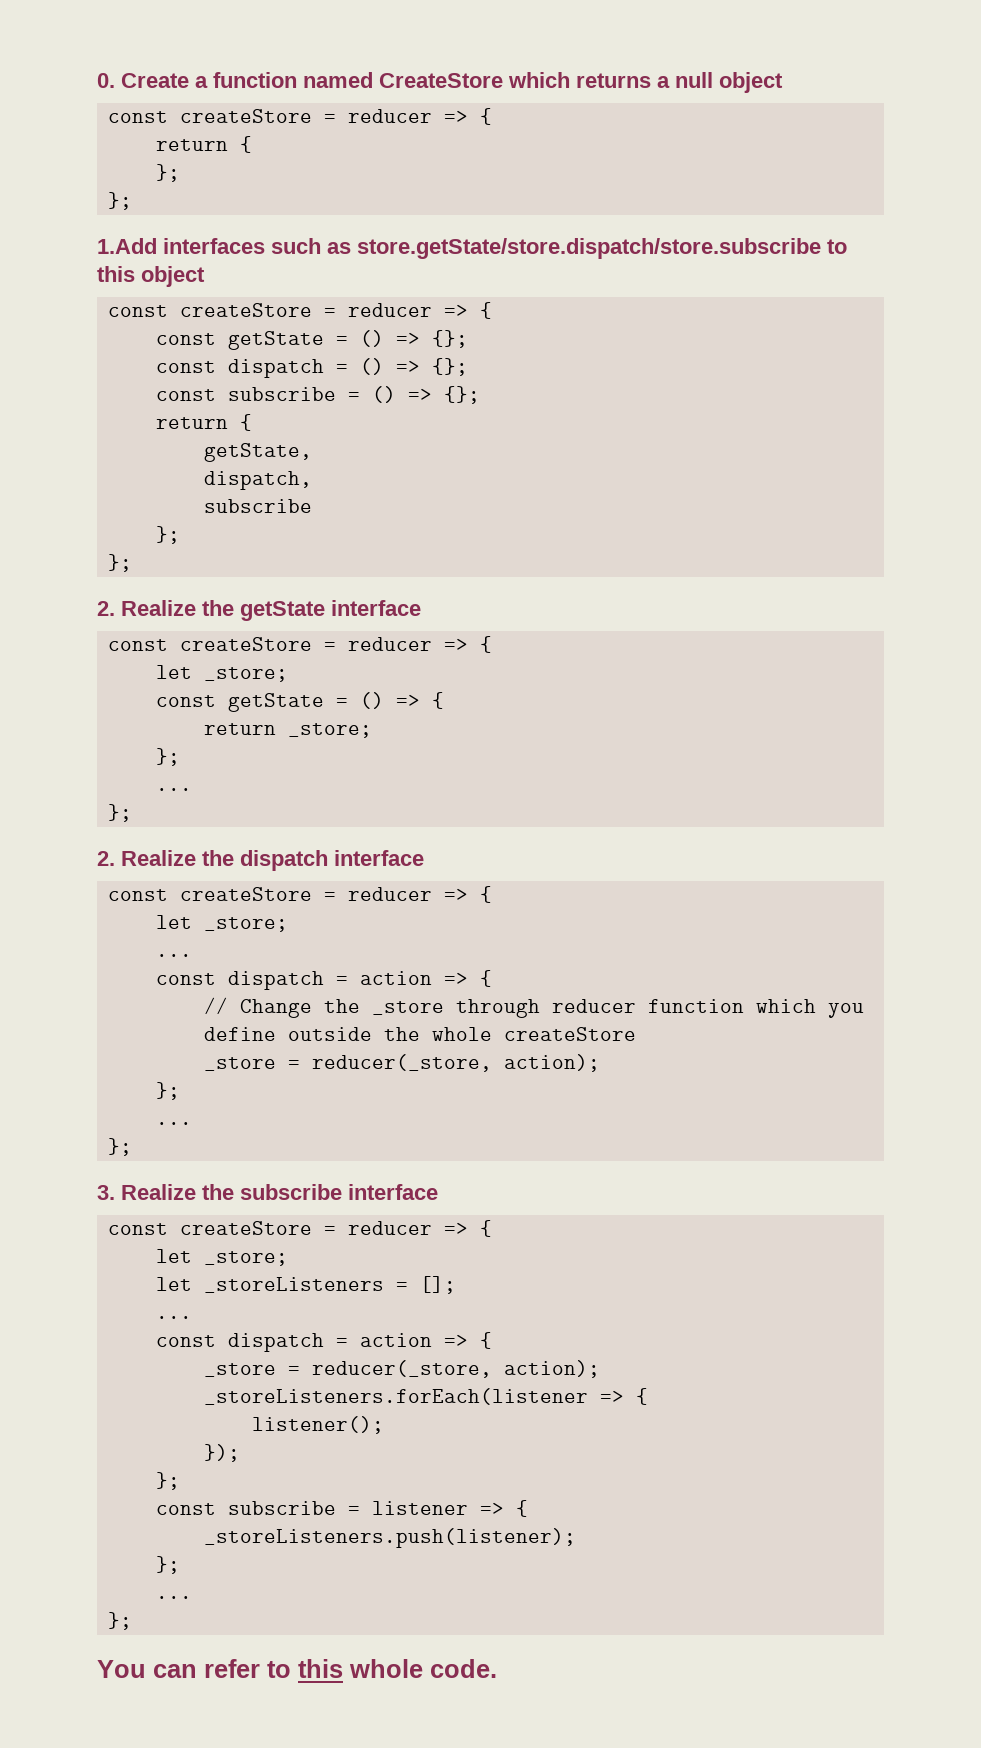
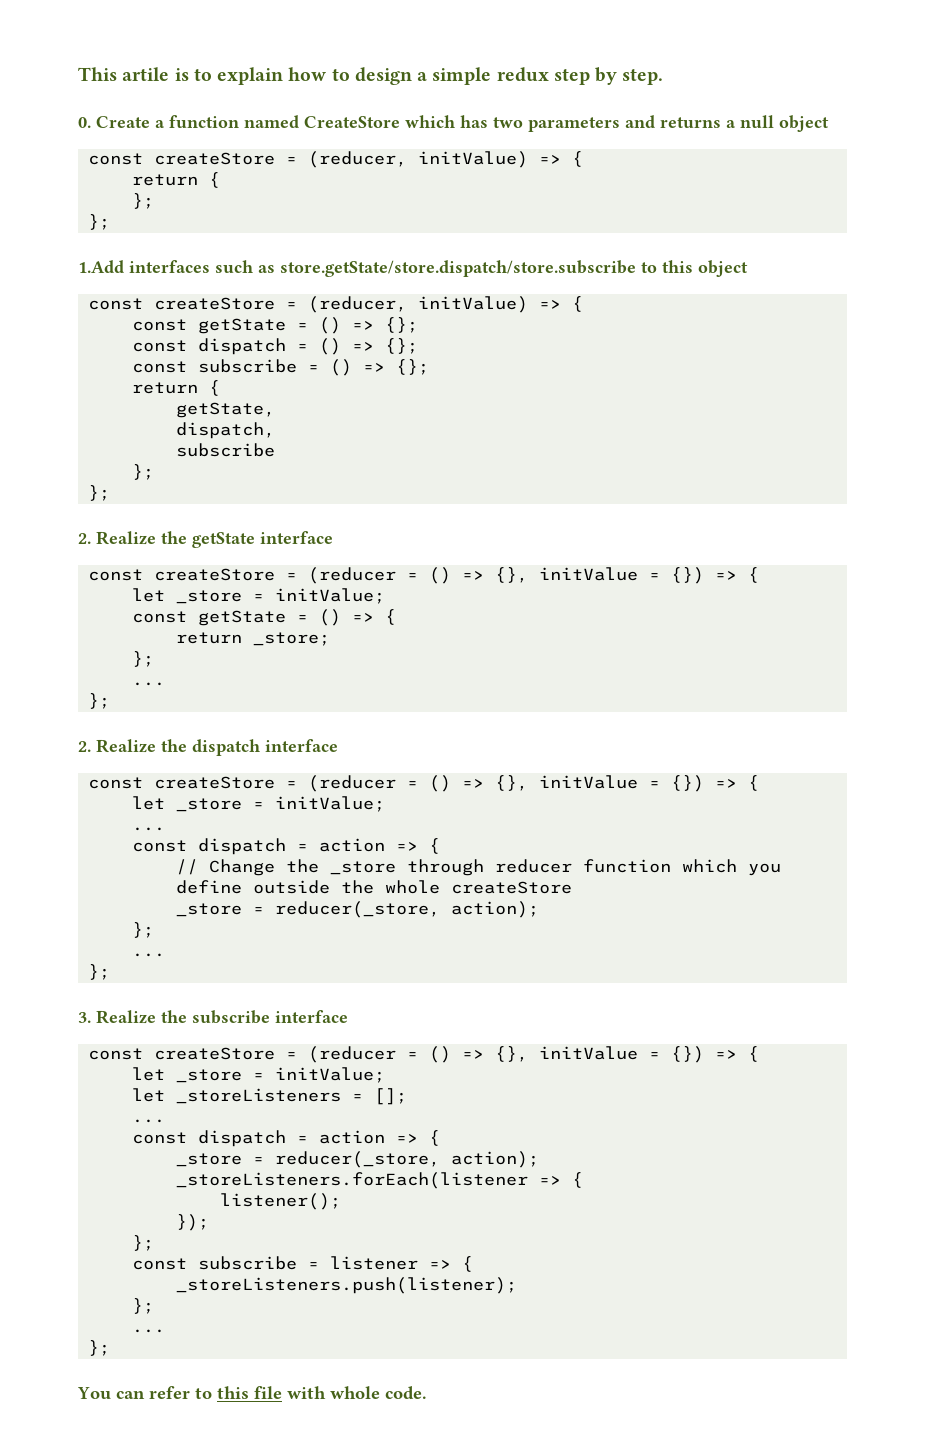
+ This artile is to explain how to design a simple redux step by step.
- 0. Create a function named CreateStore which returns a null object
- const createStore = reducer => {
+ 0. Create a function named CreateStore which has two parameters and returns a null object
+ const createStore = (reducer, initValue) => {
  1.Add interfaces such as store.getState/store.dispatch/store.subscribe to this object
- const createStore = reducer => {
+ const createStore = (reducer, initValue) => {
  2. Realize the getState interface
- const createStore = reducer => {
- let _store;
+ const createStore = (reducer = () => {}, initValue = {}) => {
+ let _store = initValue;
  2. Realize the dispatch interface
- const createStore = reducer => {
- let _store;
+ const createStore = (reducer = () => {}, initValue = {}) => {
+ let _store = initValue;
  3. Realize the subscribe interface
- const createStore = reducer => {
- let _store;
+ const createStore = (reducer = () => {}, initValue = {}) => {
+ let _store = initValue;
- You can refer to this whole code.
+ You can refer to this file with whole code.

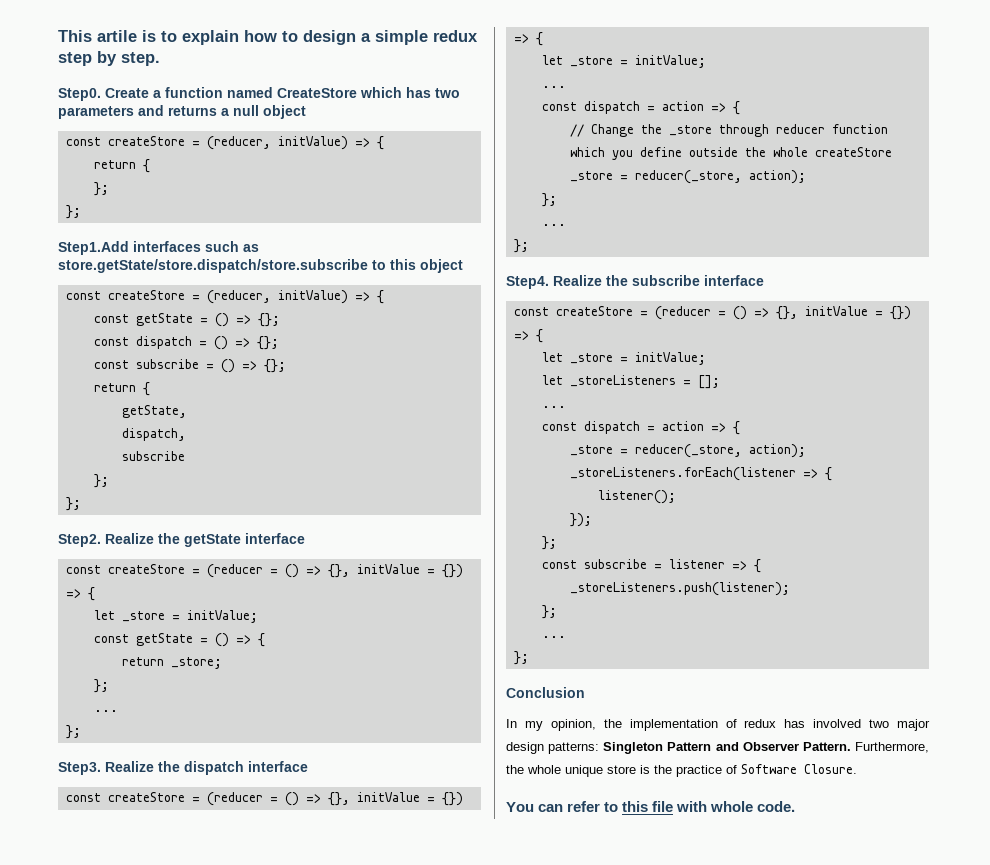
- 0. Create a function named CreateStore which has two parameters and returns a null object
+ Step0. Create a function named CreateStore which has two parameters and returns a null object
- 1.Add interfaces such as store.getState/store.dispatch/store.subscribe to this object
+ Step1.Add interfaces such as store.getState/store.dispatch/store.subscribe to this object
- 2. Realize the getState interface
+ Step2. Realize the getState interface
- 2. Realize the dispatch interface
+ Step3. Realize the dispatch interface
- 3. Realize the subscribe interface
+ Step4. Realize the subscribe interface
+ Conclusion
+ In my opinion, the implementation of redux has involved two major design patterns: Singleton Pattern and Observer Pattern. Furthermore, the whole unique store is the practice of Software Closure.

